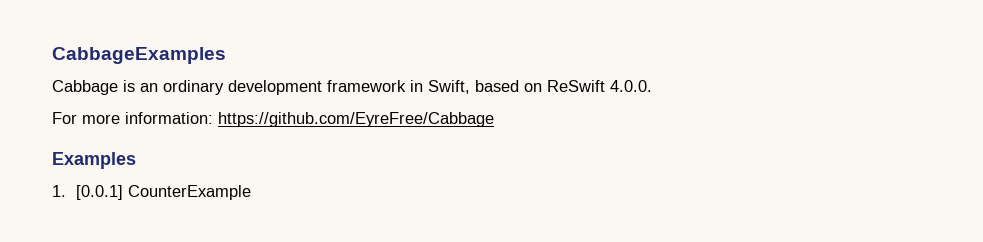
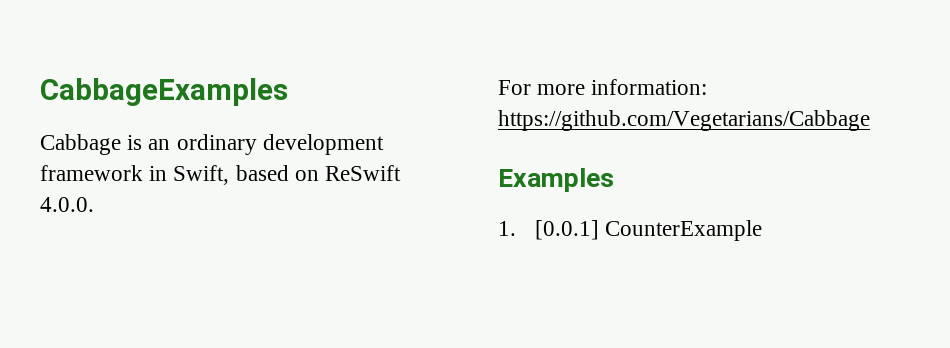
- For more information: https://github.com/EyreFree/Cabbage
+ For more information: https://github.com/Vegetarians/Cabbage

